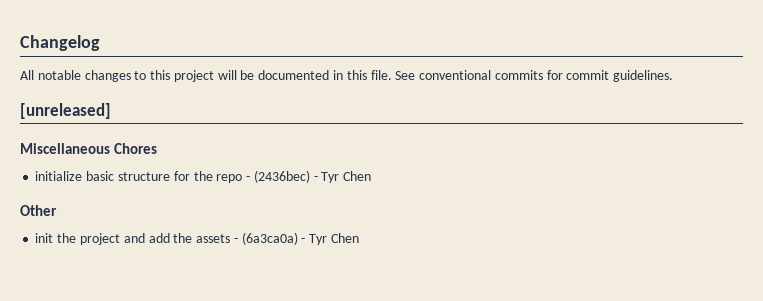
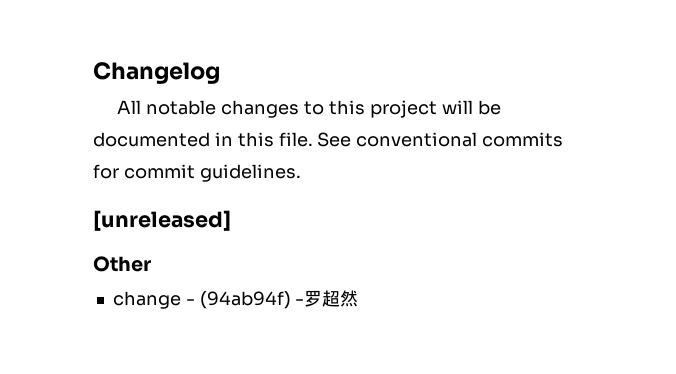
- Miscellaneous Chores
- initialize basic structure for the repo - (2436bec) - Tyr Chen
  Other
- init the project and add the assets - (6a3ca0a) - Tyr Chen
+ change - (94ab94f) -罗超然

